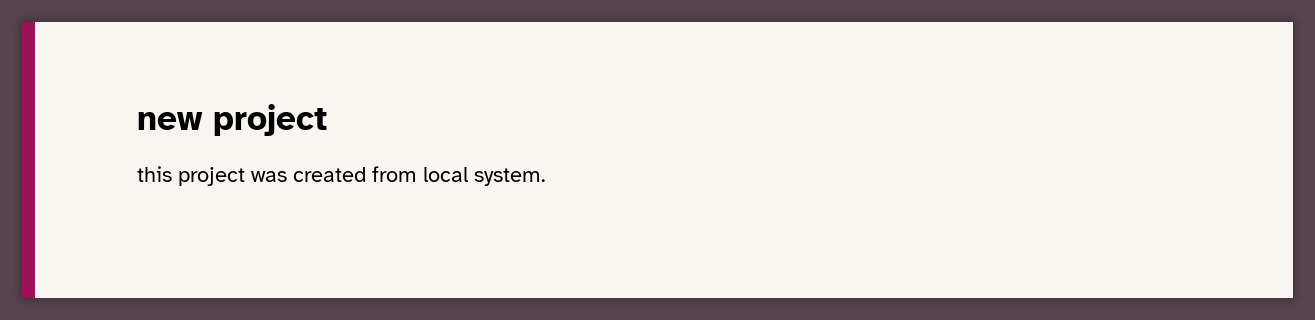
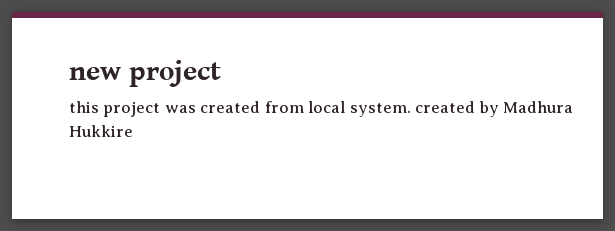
- this project was created from local system.
+ this project was created from local system. created by Madhura Hukkire

